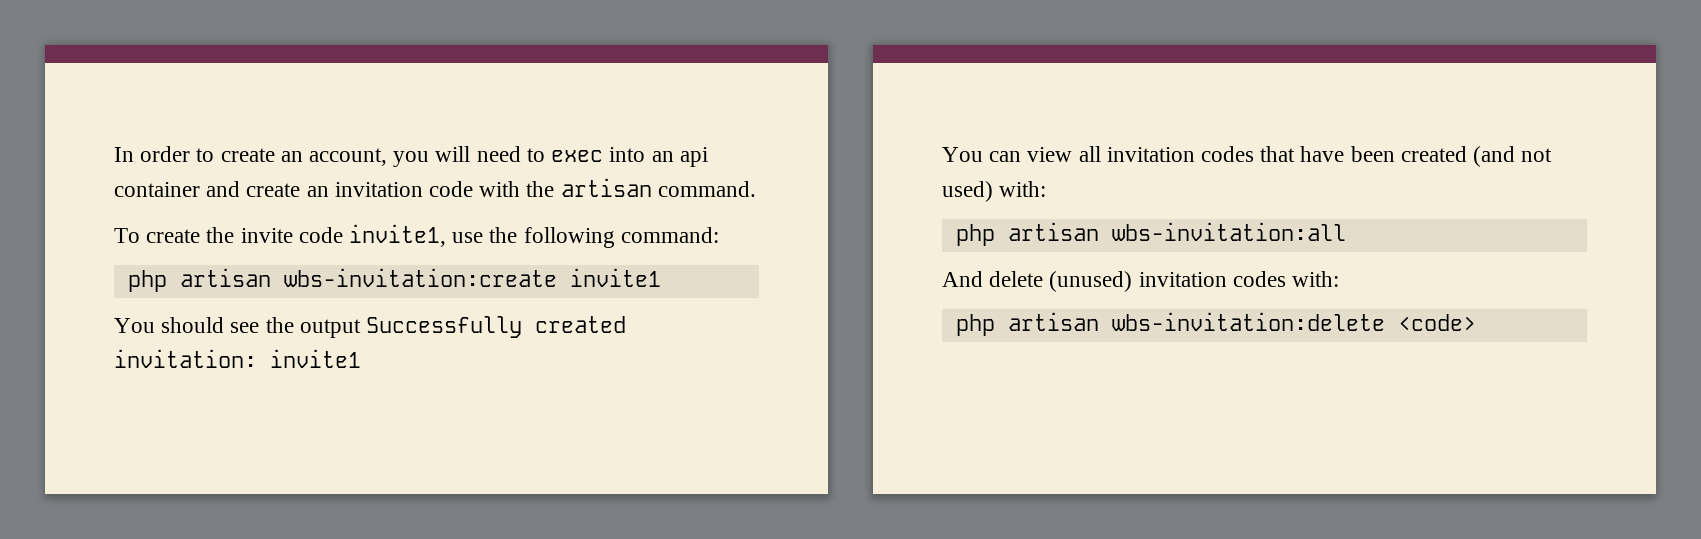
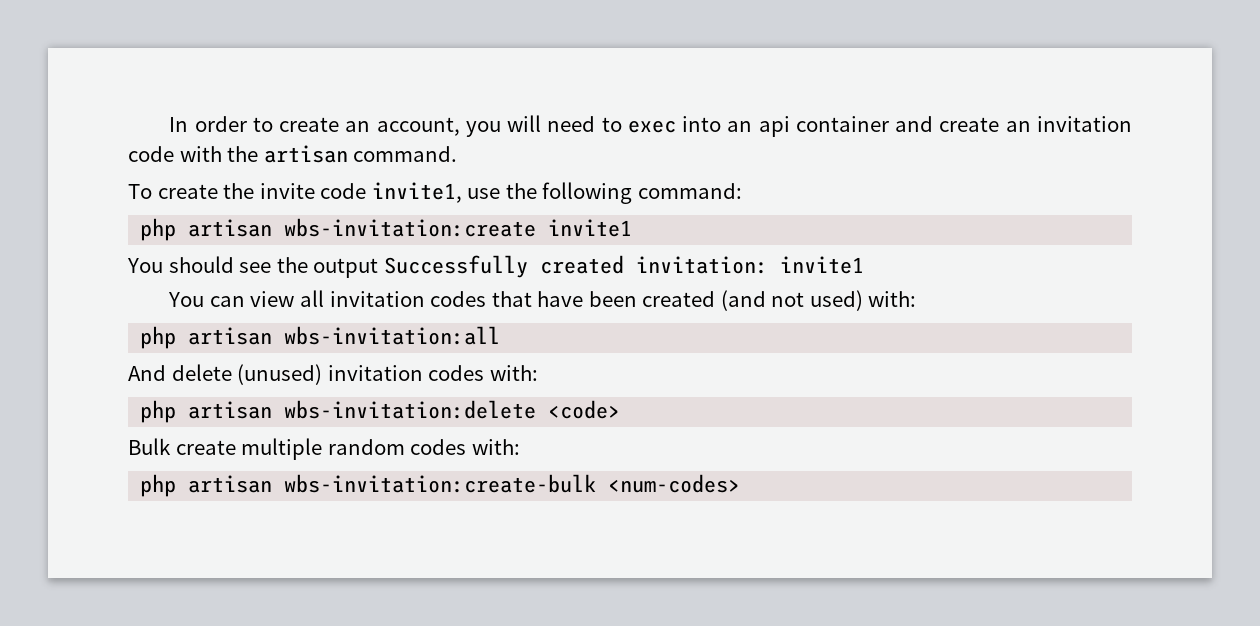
+ Bulk create multiple random codes with:
+ php artisan wbs-invitation:create-bulk <num-codes>

